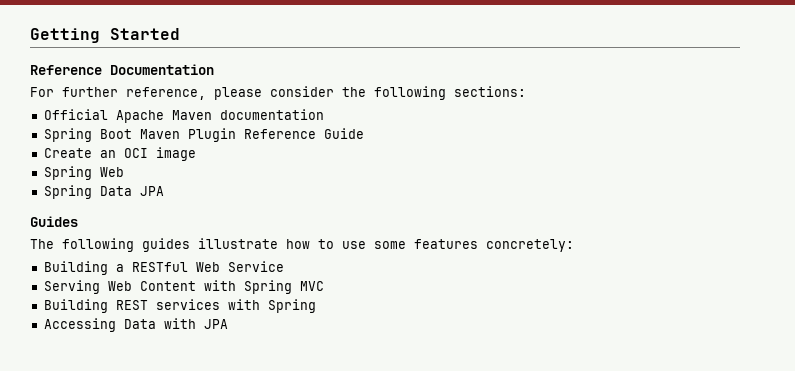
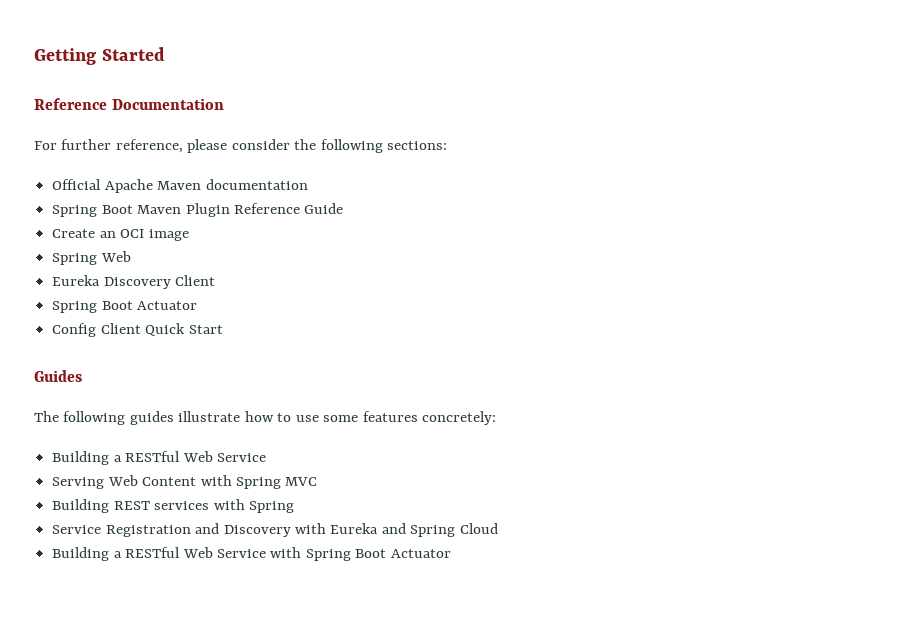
- Spring Data JPA
+ Eureka Discovery Client
+ Spring Boot Actuator
+ Config Client Quick Start
- Accessing Data with JPA
+ Service Registration and Discovery with Eureka and Spring Cloud
+ Building a RESTful Web Service with Spring Boot Actuator

